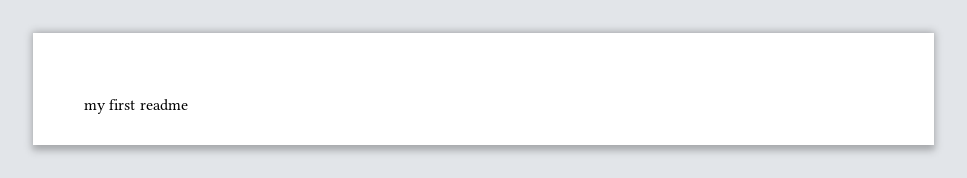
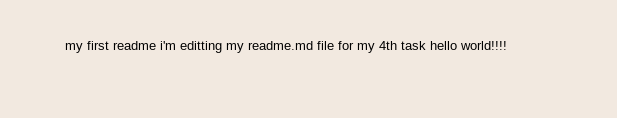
- my first readme
+ my first readme i'm editting my readme.md file for my 4th task hello world!!!!

